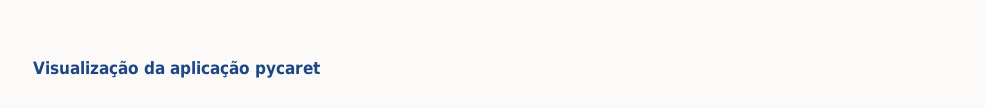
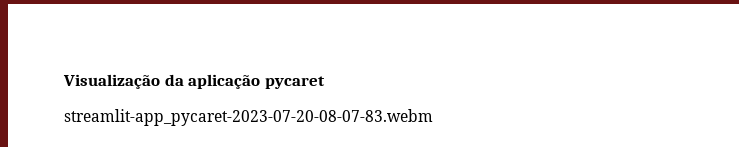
+ streamlit-app_pycaret-2023-07-20-08-07-83.webm

